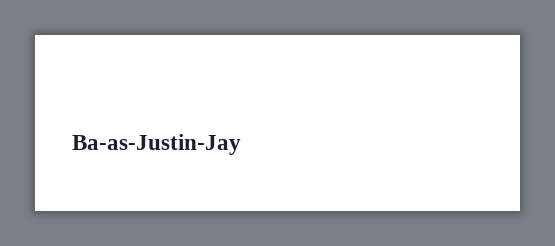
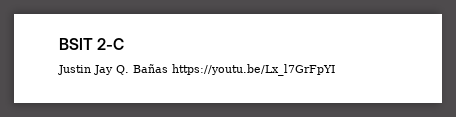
- Ba-as-Justin-Jay
+ BSIT 2-C
+ Justin Jay Q. Bañas https://youtu.be/Lx_l7GrFpYI

